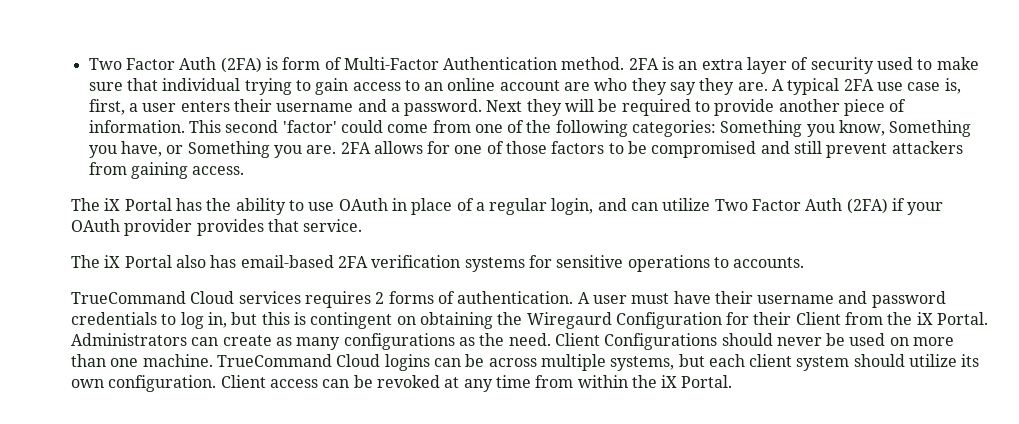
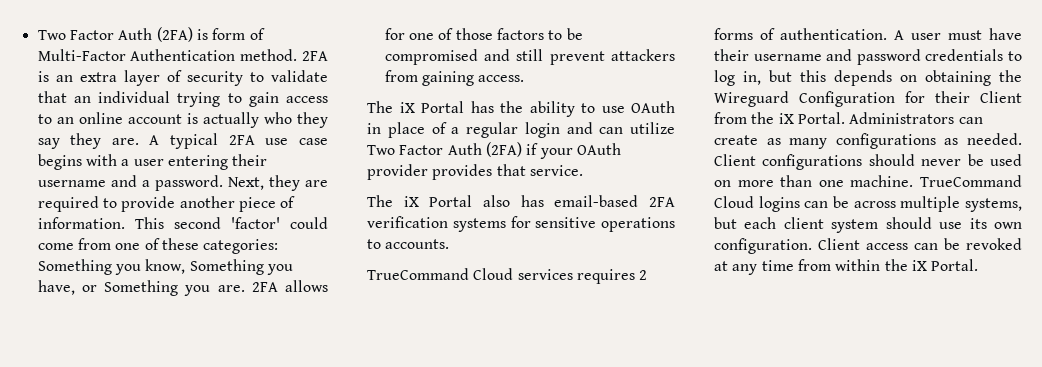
- 2FA is an extra layer of security used to make sure that individual trying to gain access to an online account are who they say they are.
+ 2FA is an extra layer of security to validate that an individual trying to gain access to an online account is actually who they say they are.
- A typical 2FA use case is, first, a user enters their username and a password.
+ A typical 2FA use case begins with a user entering their username and a password.
- Next they will be required to provide another piece of information.
+ Next, they are required to provide another piece of information.
- This second 'factor' could come from one of the following categories: Something you know, Something you have, or Something you are.
+ This second 'factor' could come from one of these categories: Something you know, Something you have, or Something you are.
- The iX Portal has the ability to use OAuth in place of a regular login, and can utilize Two Factor Auth (2FA) if your OAuth provider provides that service.
+ The iX Portal has the ability to use OAuth in place of a regular login and can utilize Two Factor Auth (2FA) if your OAuth provider provides that service.
- A user must have their username and password credentials to log in, but this is contingent on obtaining the Wiregaurd Configuration for their Client from the iX Portal.
+ A user must have their username and password credentials to log in, but this depends on obtaining the Wireguard Configuration for their Client from the iX Portal.
- Administrators can create as many configurations as the need. Client Configurations should never be used on more than one machine.
+ Administrators can create as many configurations as needed. Client configurations should never be used on more than one machine.
- TrueCommand Cloud logins can be across multiple systems, but each client system should utilize its own configuration.
+ TrueCommand Cloud logins can be across multiple systems, but each client system should use its own configuration.

